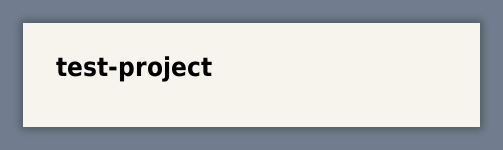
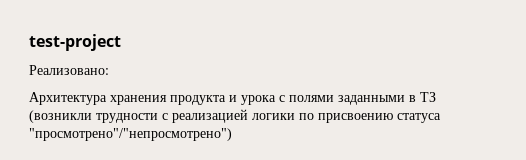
+ Реализовано:
+ Архитектура хранения продукта и урока с полями заданными в ТЗ (возникли трудности с реализацией логики по присвоению статуса "просмотрено"/"непросмотрено")

